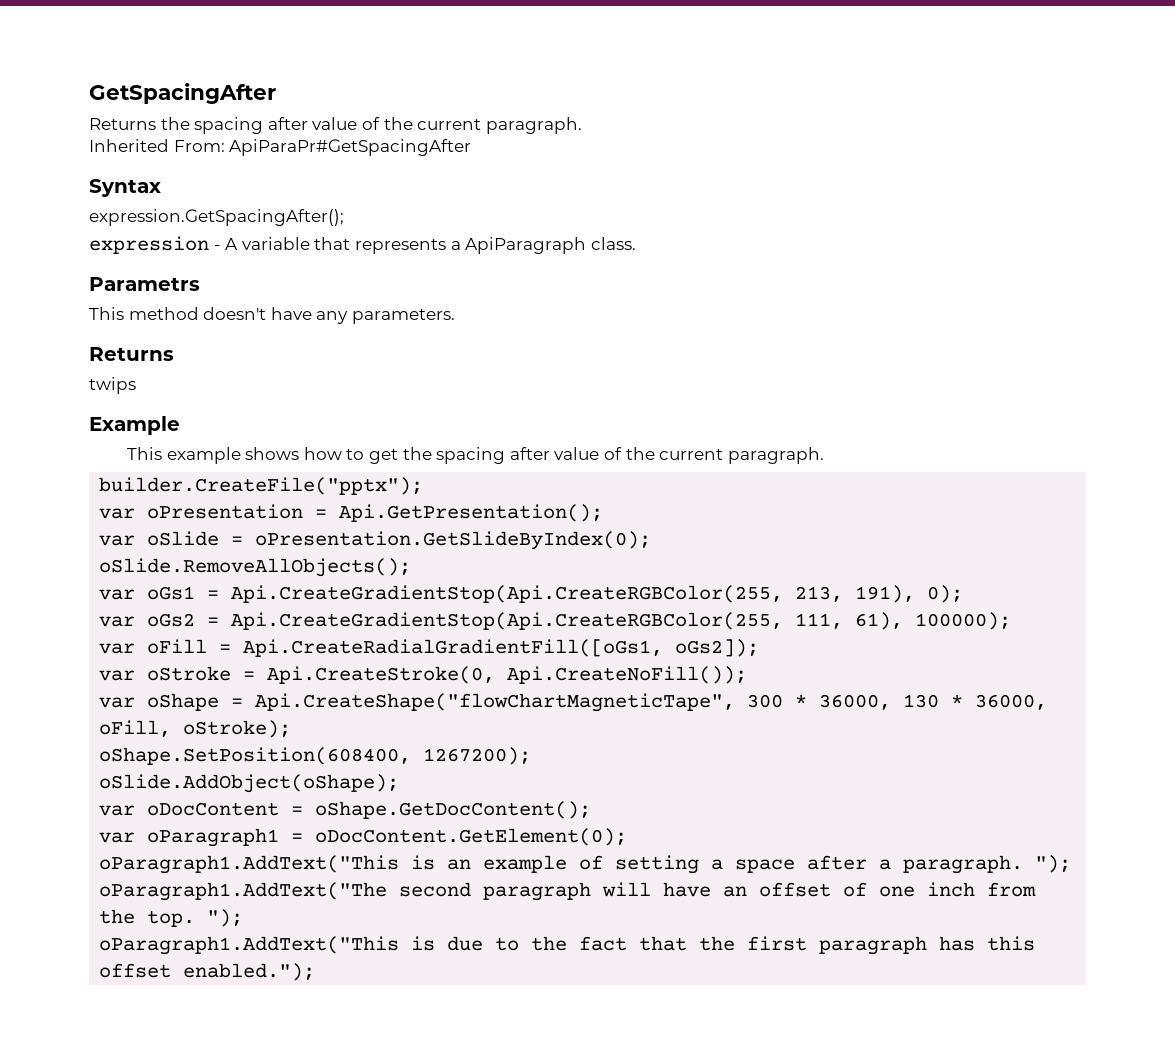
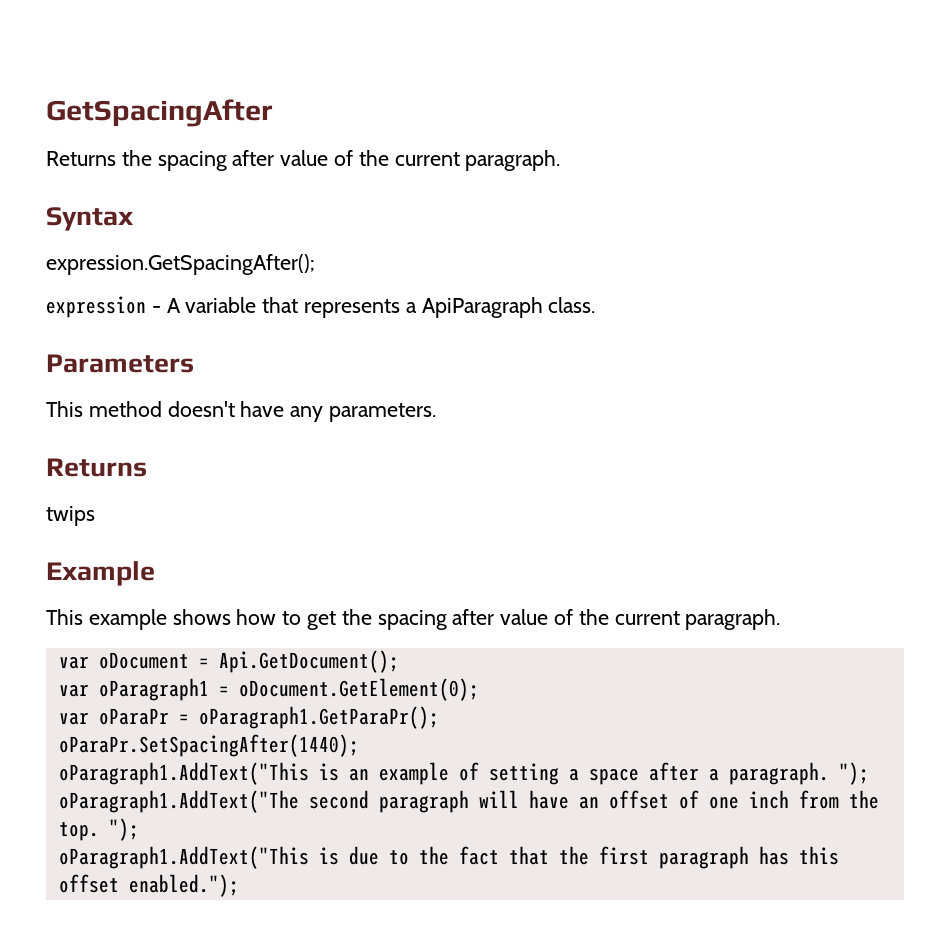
- Inherited From: ApiParaPr#GetSpacingAfter
- Parametrs
+ Parameters
- builder.CreateFile("pptx");
- var oPresentation = Api.GetPresentation();
- var oSlide = oPresentation.GetSlideByIndex(0);
- oSlide.RemoveAllObjects();
- var oGs1 = Api.CreateGradientStop(Api.CreateRGBColor(255, 213, 191), 0);
- var oGs2 = Api.CreateGradientStop(Api.CreateRGBColor(255, 111, 61), 100000);
- var oFill = Api.CreateRadialGradientFill([oGs1, oGs2]);
- var oStroke = Api.CreateStroke(0, Api.CreateNoFill());
- var oShape = Api.CreateShape("flowChartMagneticTape", 300 * 36000, 130 * 36000, oFill, oStroke);
- oShape.SetPosition(608400, 1267200);
- oSlide.AddObject(oShape);
- var oDocContent = oShape.GetDocContent();
- var oParagraph1 = oDocContent.GetElement(0);
+ var oDocument = Api.GetDocument();
+ var oParagraph1 = oDocument.GetElement(0);
+ var oParaPr = oParagraph1.GetParaPr();
+ oParaPr.SetSpacingAfter(1440);

